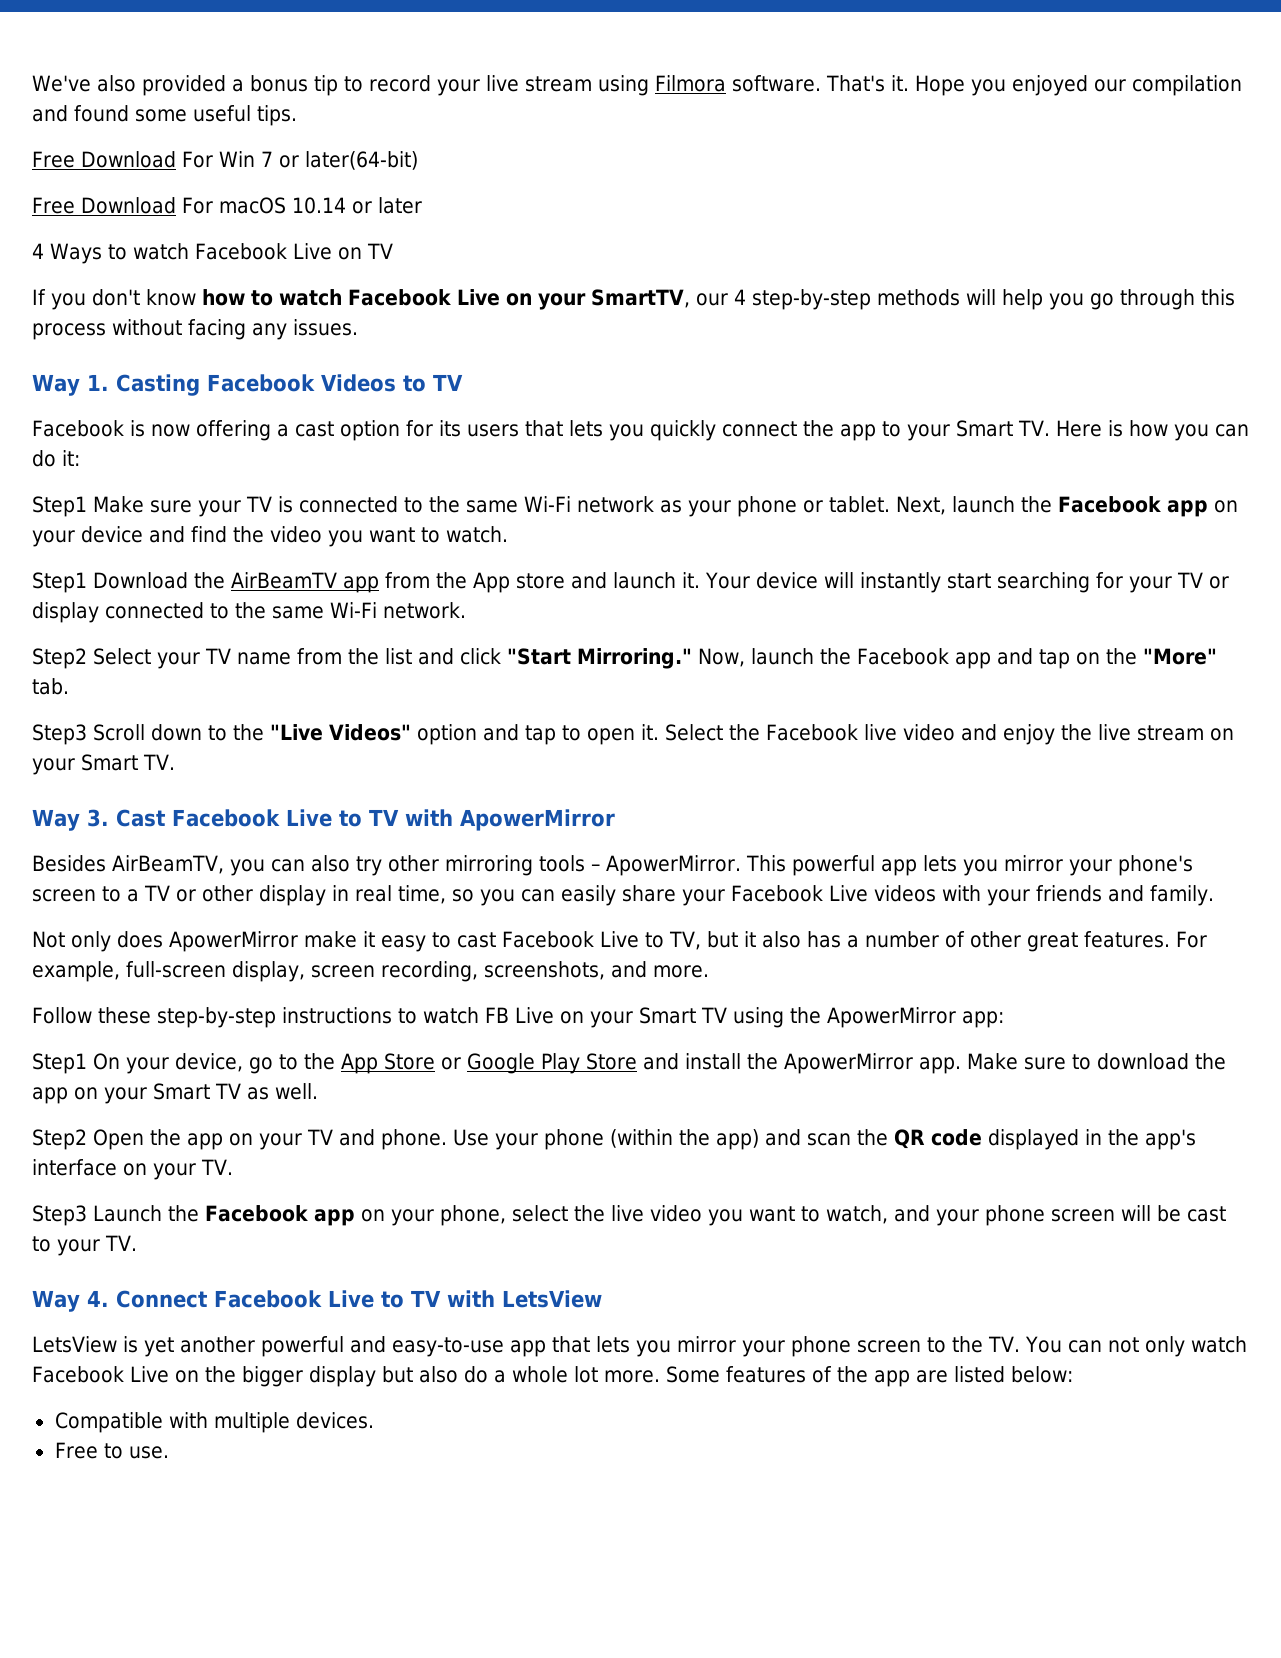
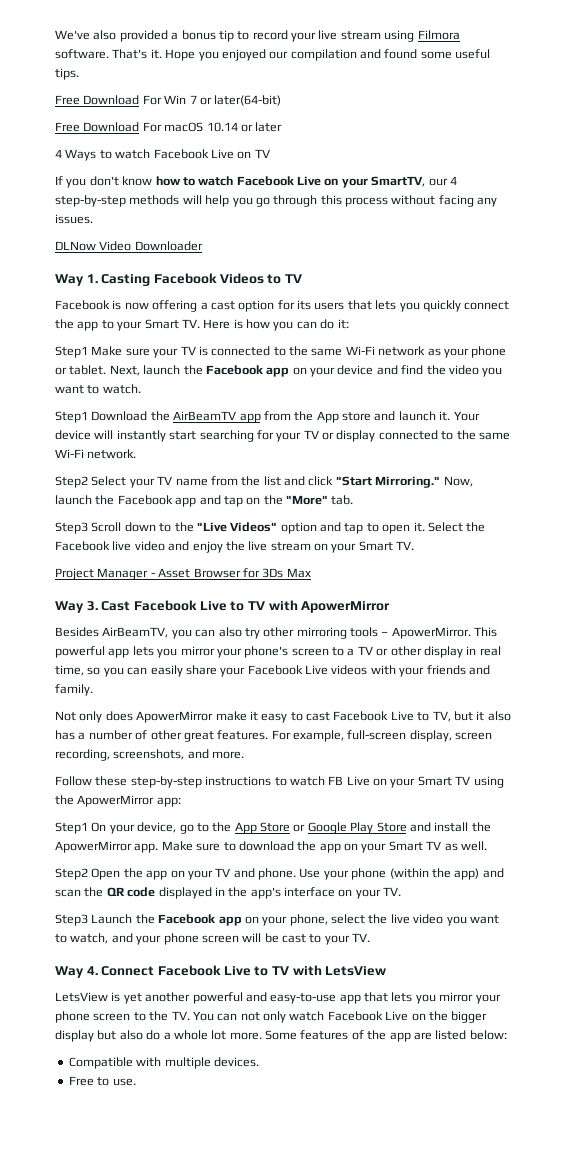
+ DLNow Video Downloader
+ Project Manager - Asset Browser for 3Ds Max

